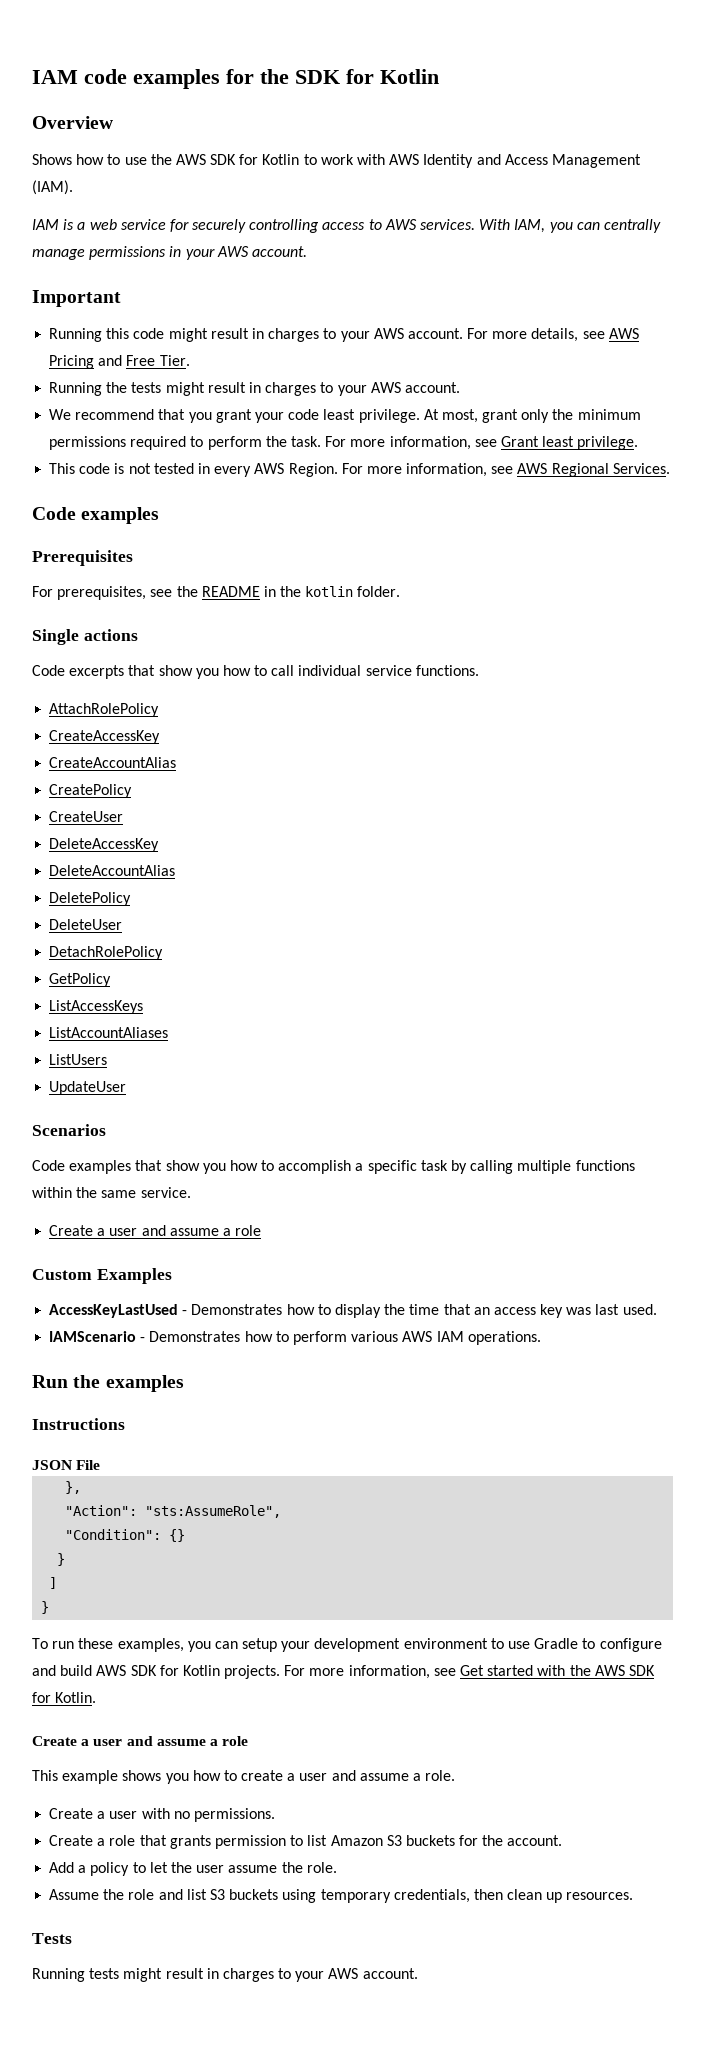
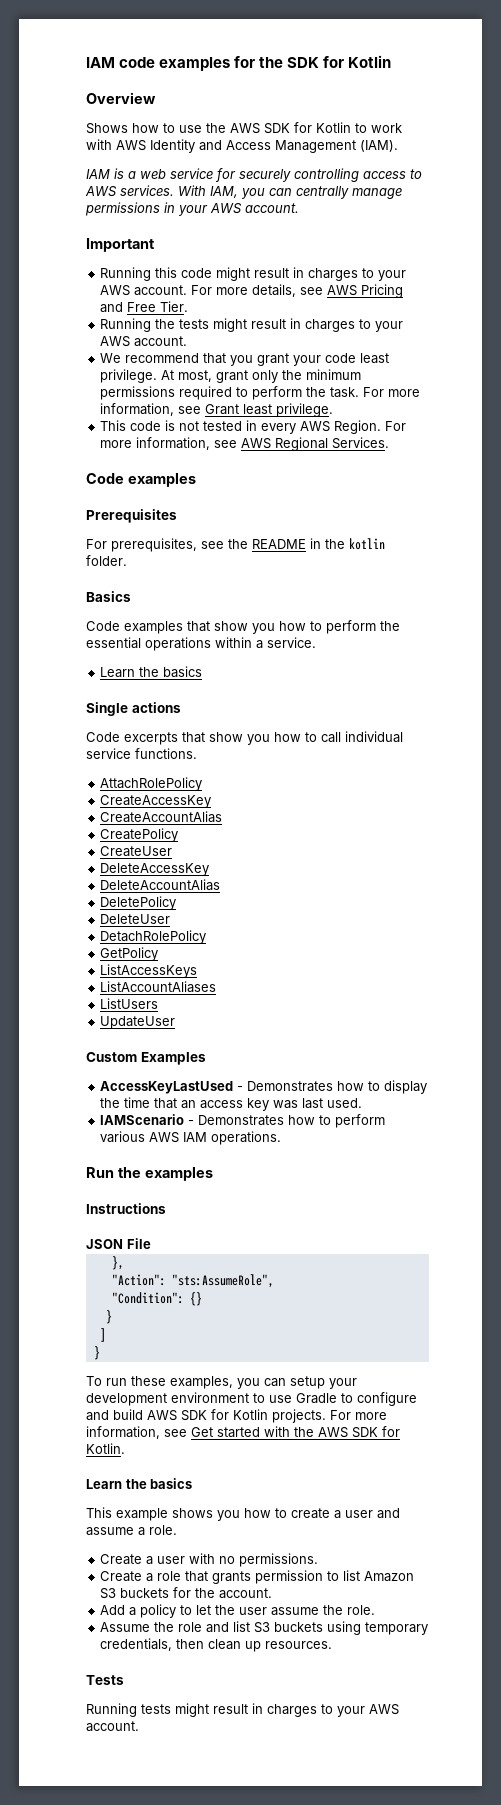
+ Basics
+ Code examples that show you how to perform the essential operations within a service.
+ Learn the basics
- Scenarios
- Code examples that show you how to accomplish a specific task by calling multiple functions within the same service.
- Create a user and assume a role
  For more information, see Get started with the AWS SDK for Kotlin.
- Create a user and assume a role
+ Learn the basics

